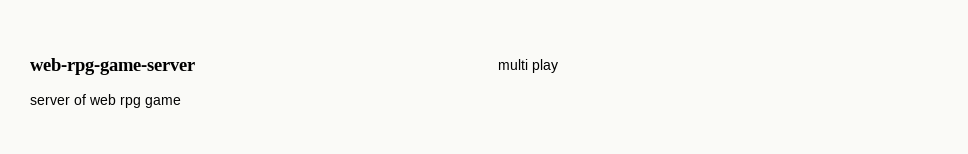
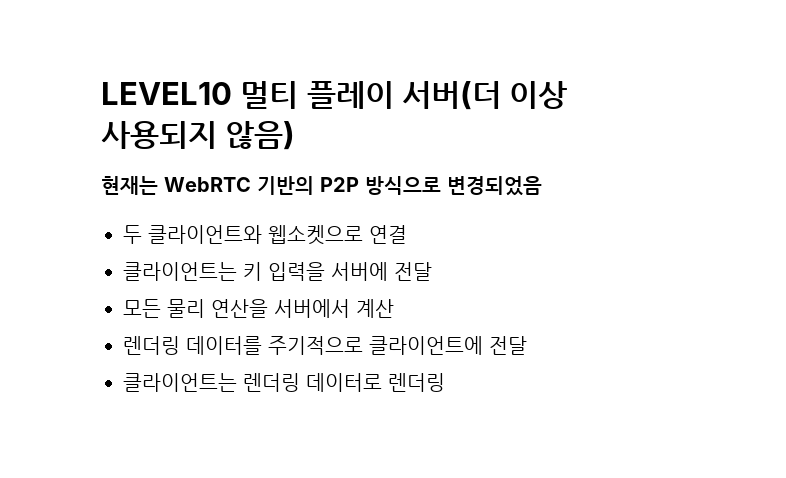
- web-rpg-game-server
- server of web rpg game
- multi play
+ LEVEL10 멀티 플레이 서버(더 이상 사용되지 않음)
+ 현재는 WebRTC 기반의 P2P 방식으로 변경되었음
+ 두 클라이언트와 웹소켓으로 연결
+ 클라이언트는 키 입력을 서버에 전달
+ 모든 물리 연산을 서버에서 계산
+ 렌더링 데이터를 주기적으로 클라이언트에 전달
+ 클라이언트는 렌더링 데이터로 렌더링

